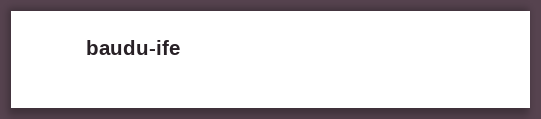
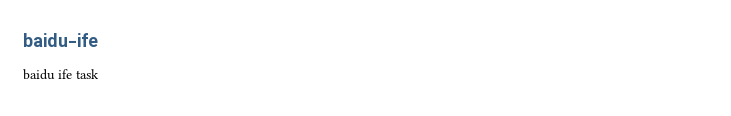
- baudu-ife
+ baidu-ife
+ baidu ife task

